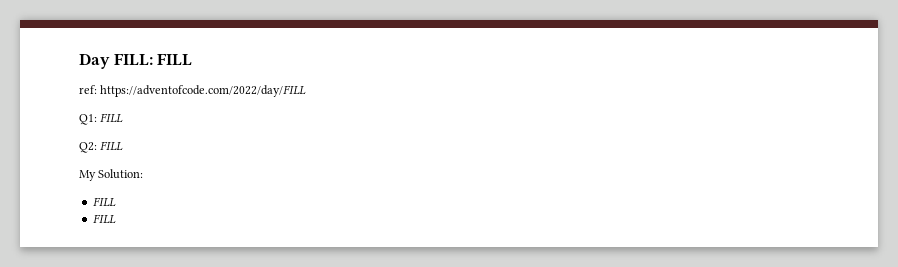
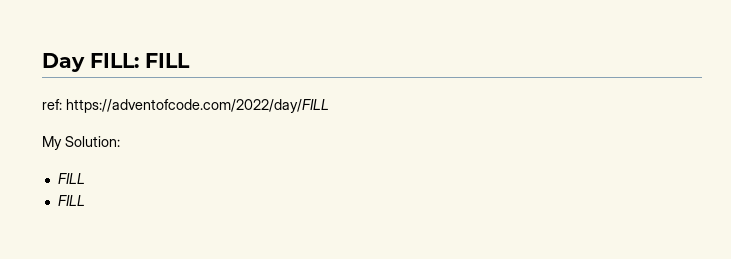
- Q1: FILL
- Q2: FILL

